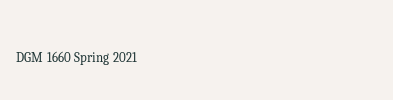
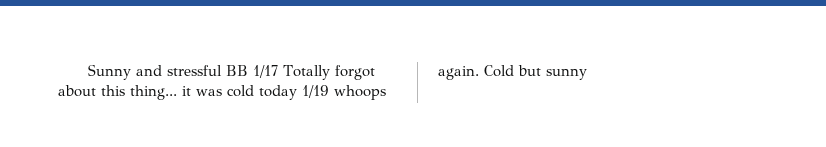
- DGM 1660 Spring 2021
+ Sunny and stressful BB 1/17 Totally forgot about this thing... it was cold today 1/19 whoops again. Cold but sunny

